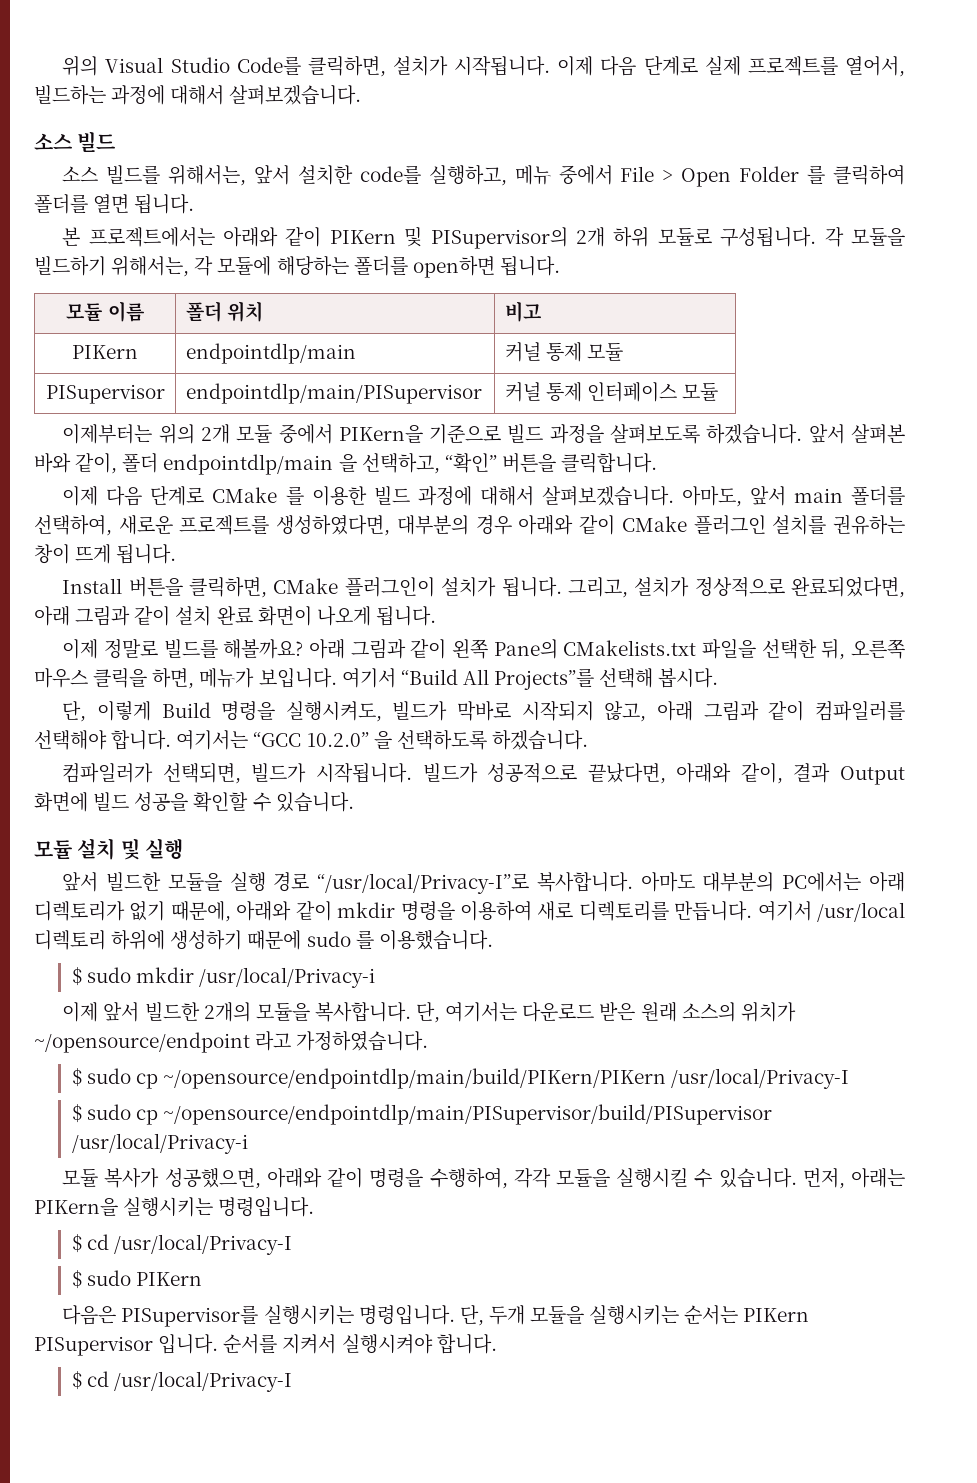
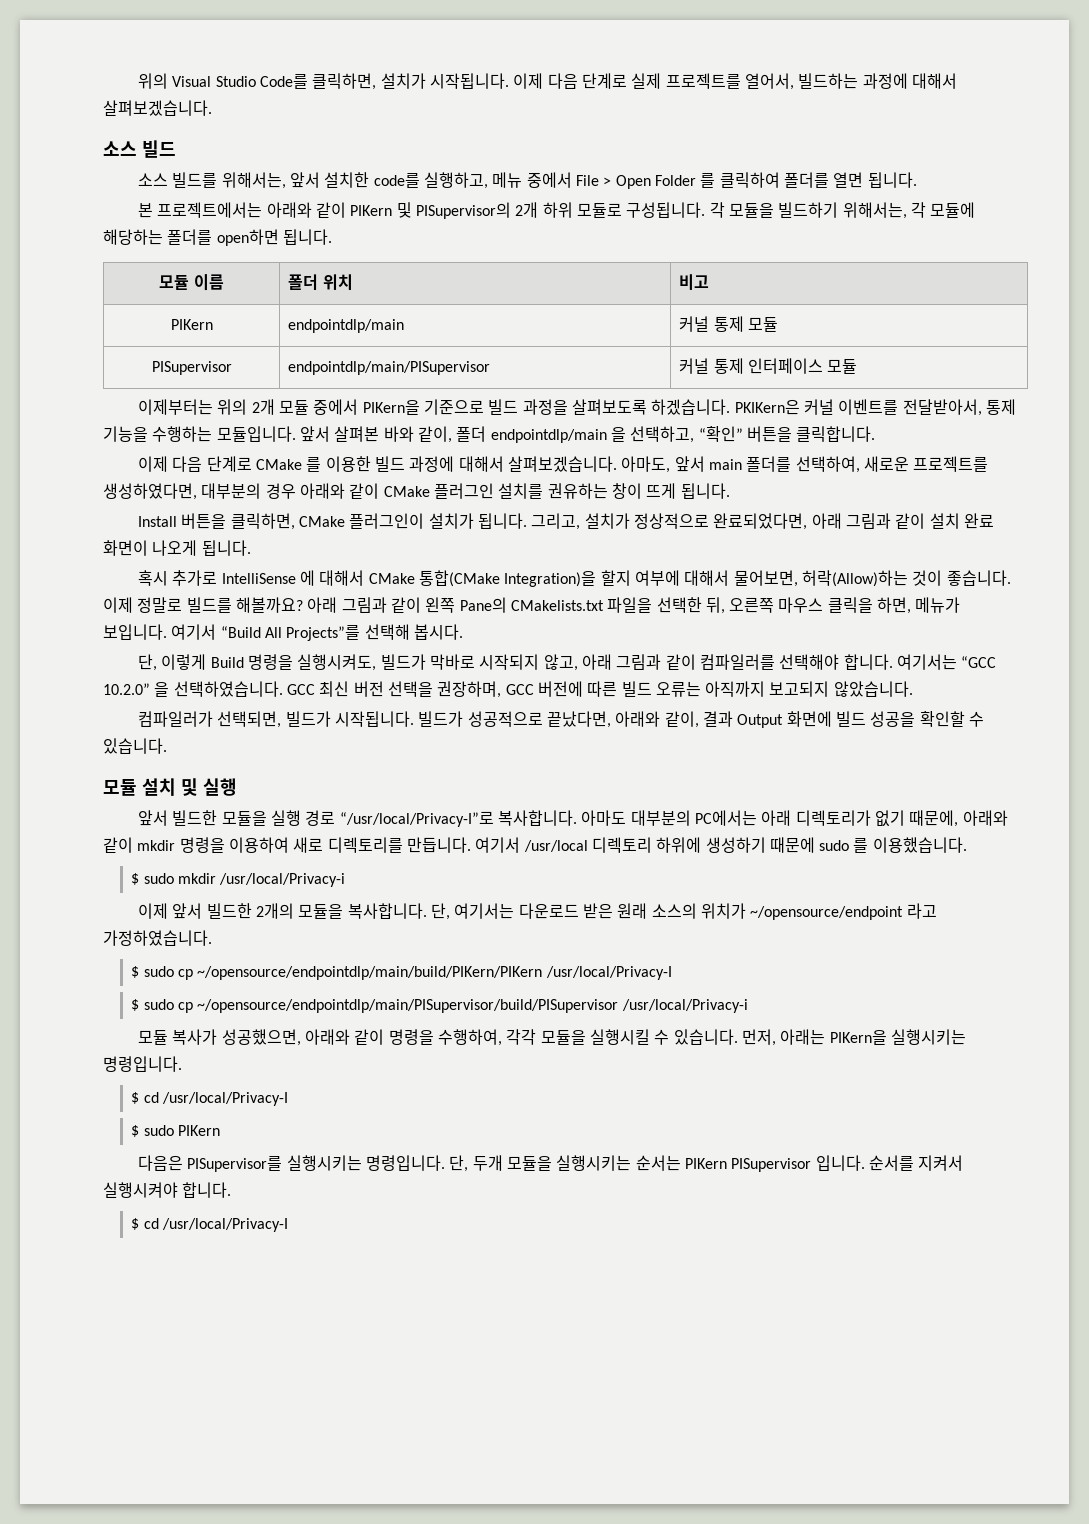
+ PKIKern은 커널 이벤트를 전달받아서, 통제 기능을 수행하는 모듈입니다.
+ 혹시 추가로 IntelliSense 에 대해서 CMake 통합(CMake Integration)을 할지 여부에 대해서 물어보면, 허락(Allow)하는 것이 좋습니다.
- 여기서는 “GCC 10.2.0” 을 선택하도록 하겠습니다.
+ 여기서는 “GCC 10.2.0” 을 선택하였습니다. GCC 최신 버전 선택을 권장하며, GCC 버전에 따른 빌드 오류는 아직까지 보고되지 않았습니다.

